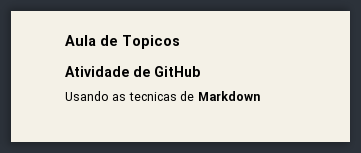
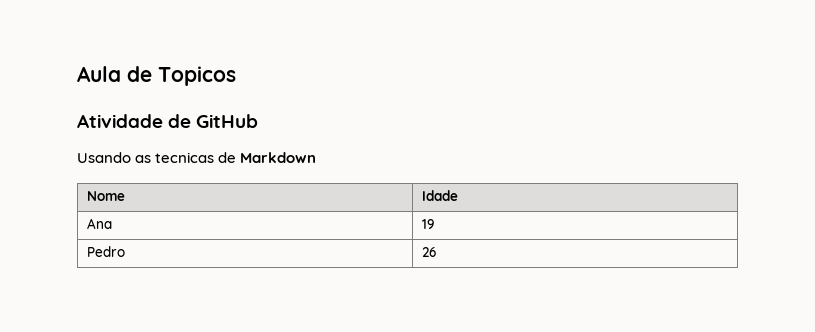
+ Nome | Idade
+ Ana | 19
+ Pedro | 26

